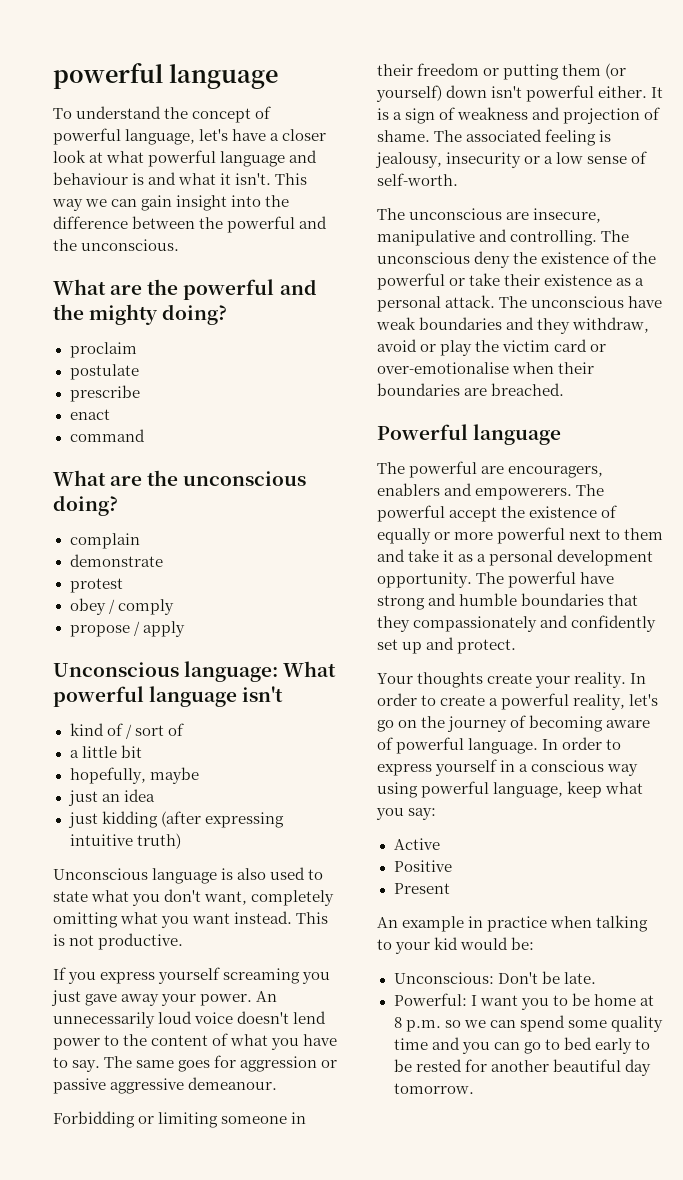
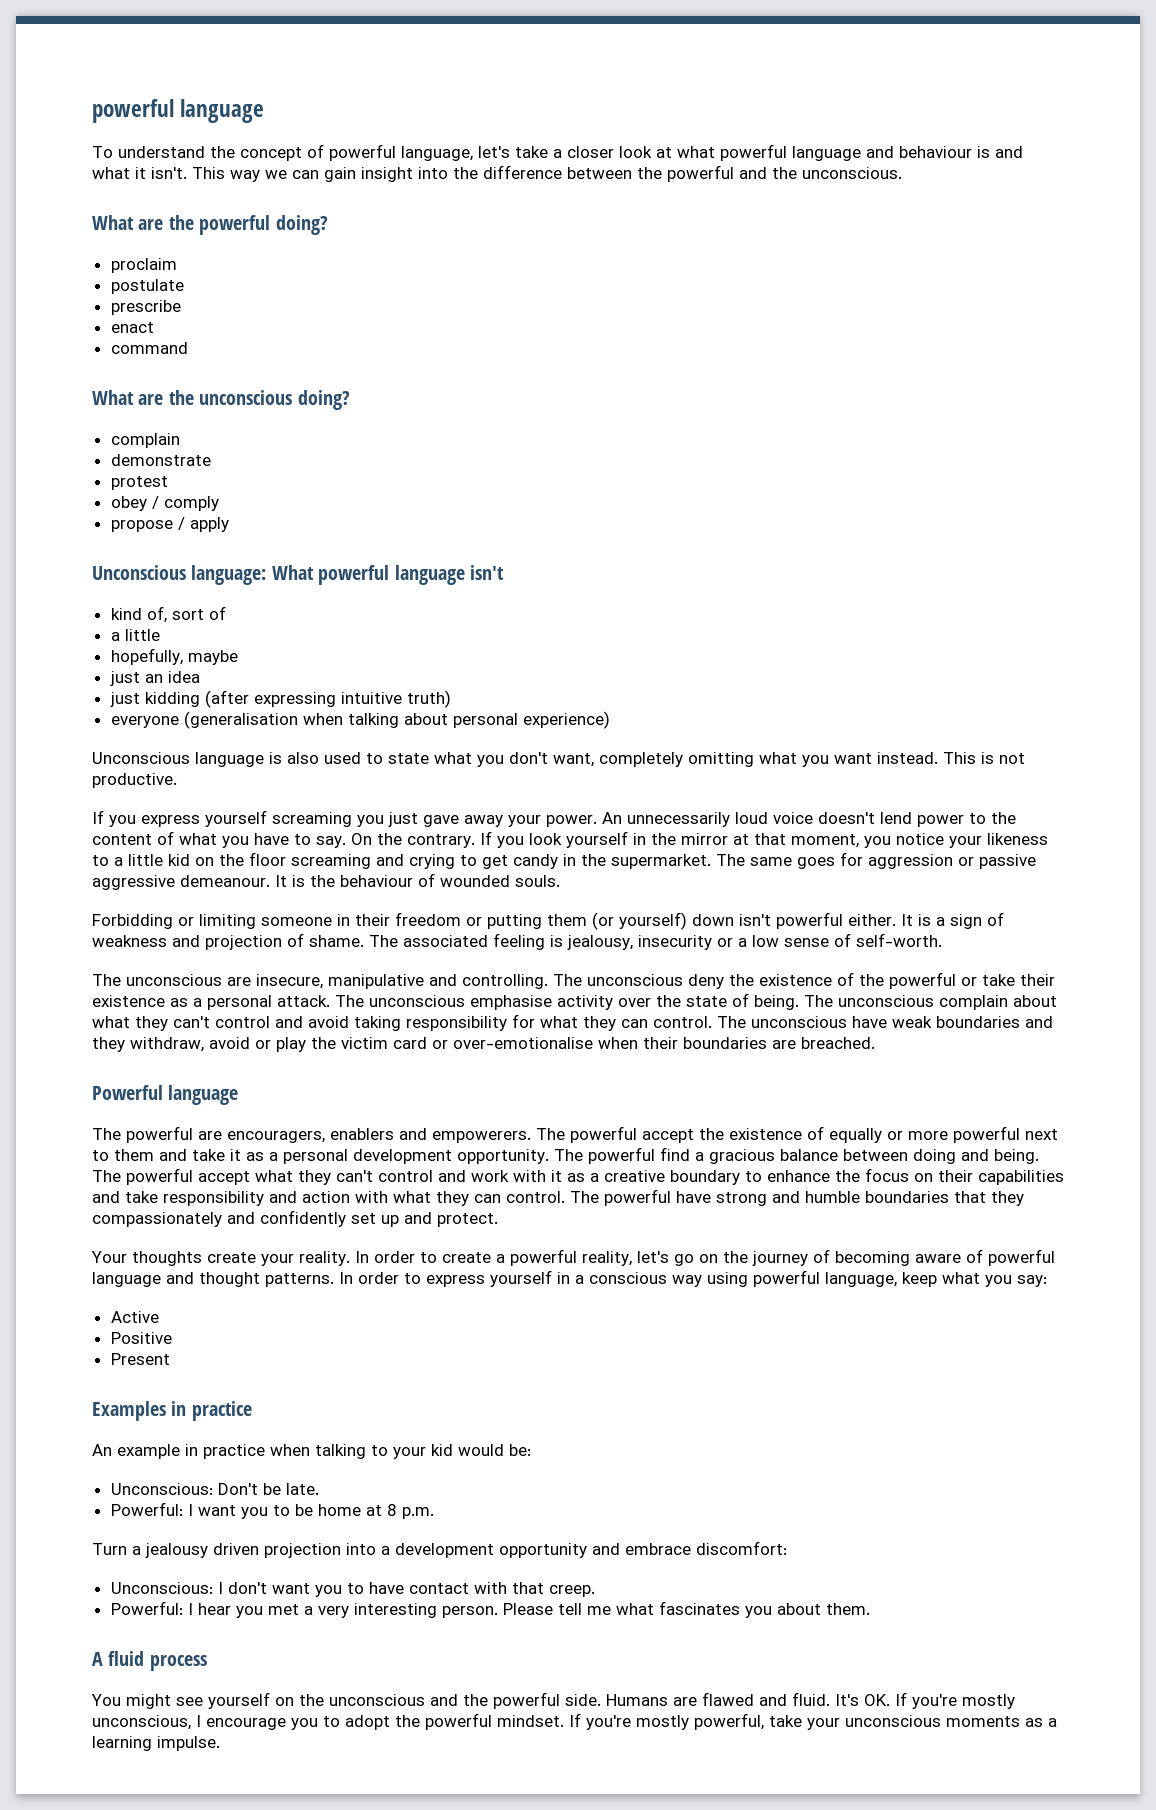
- To understand the concept of powerful language, let's have a closer look at what powerful language and behaviour is and what it isn't.
+ To understand the concept of powerful language, let's take a closer look at what powerful language and behaviour is and what it isn't.
- What are the powerful and the mighty doing?
+ What are the powerful doing?
- kind of / sort of
- a little bit
+ kind of, sort of
+ a little
+ everyone (generalisation when talking about personal experience)
+ On the contrary. If you look yourself in the mirror at that moment, you notice your likeness to a little kid on the floor screaming and crying to get candy in the supermarket.
+ It is the behaviour of wounded souls.
- The unconscious have weak boundaries and they withdraw, avoid or play the victim card or over-emotionalise when their boundaries are breached.
+ The unconscious emphasise activity over the state of being. The unconscious complain about what they can't control and avoid taking responsibility for what they can control. The unconscious have weak boundaries and they withdraw, avoid or play the victim card or over-emotionalise when their boundaries are breached.
- The powerful have strong and humble boundaries that they compassionately and confidently set up and protect.
+ The powerful find a gracious balance between doing and being. The powerful accept what they can't control and work with it as a creative boundary to enhance the focus on their capabilities and take responsibility and action with what they can control. The powerful have strong and humble boundaries that they compassionately and confidently set up and protect.
- In order to create a powerful reality, let's go on the journey of becoming aware of powerful language.
+ In order to create a powerful reality, let's go on the journey of becoming aware of powerful language and thought patterns.
+ Examples in practice
- Powerful: I want you to be home at 8 p.m. so we can spend some quality time and you can go to bed early to be rested for another beautiful day tomorrow.
+ Powerful: I want you to be home at 8 p.m.
+ Turn a jealousy driven projection into a development opportunity and embrace discomfort:
+ Unconscious: I don't want you to have contact with that creep.
+ Powerful: I hear you met a very interesting person. Please tell me what fascinates you about them.
+ A fluid process
+ You might see yourself on the unconscious and the powerful side. Humans are flawed and fluid. It's OK. If you're mostly unconscious, I encourage you to adopt the powerful mindset. If you're mostly powerful, take your unconscious moments as a learning impulse.

